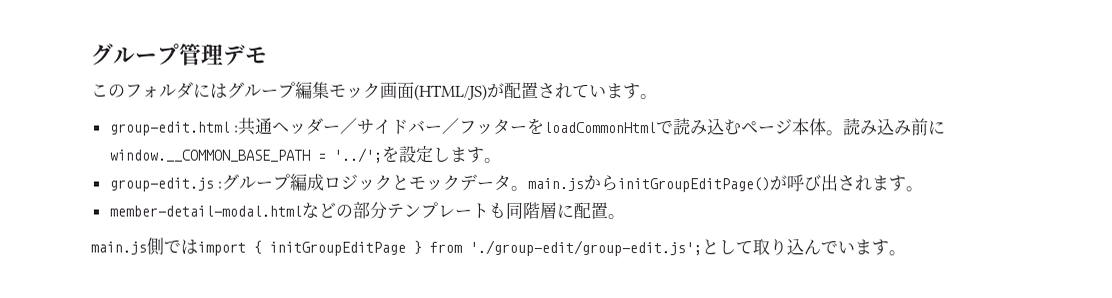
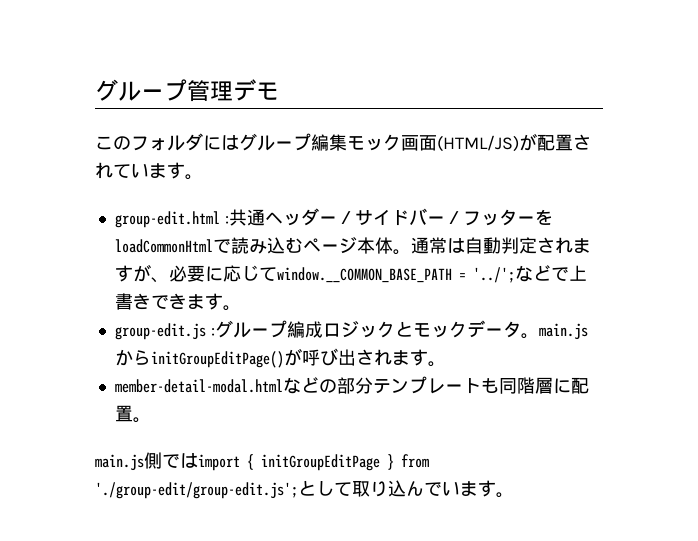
- 読み込み前にwindow.__COMMON_BASE_PATH = '../';を設定します。
+ 通常は自動判定されますが、必要に応じてwindow.__COMMON_BASE_PATH = '../';などで上書きできます。

